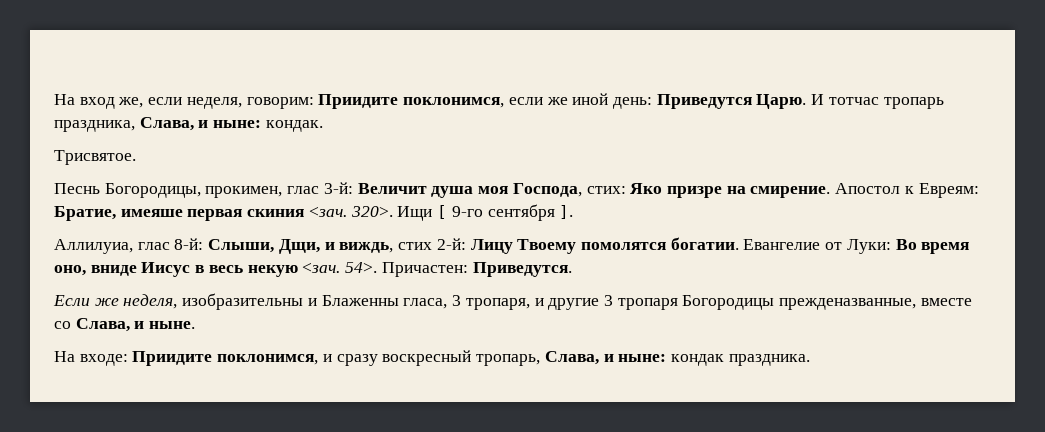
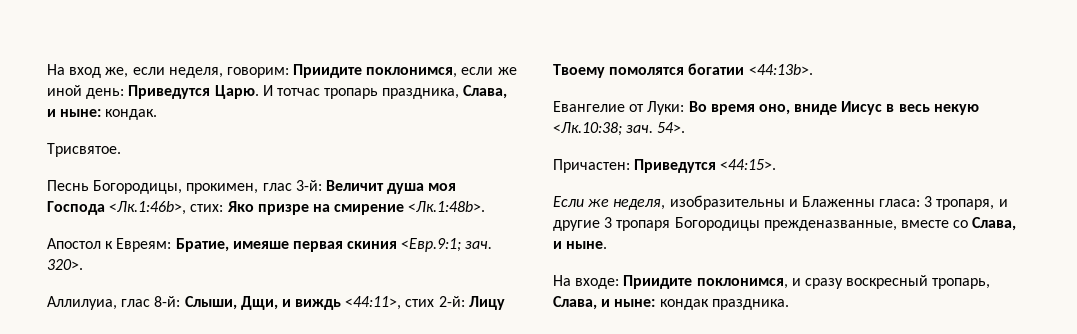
- Песнь Богородицы, прокимен, глас 3-й: Величит душа моя Господа, стих: Яко призре на смирение. Апостол к Евреям: Братие, имеяше первая скиния <зач.
+ Песнь Богородицы, прокимен, глас 3-й: Величит душа моя Господа <Лк.1:46b>, стих: Яко призре на смирение <Лк.1:48b>.
+ Апостол к Евреям: Братие, имеяше первая скиния <Евр.9:1; зач.
- Ищи [ 9-го сентября ].
- Аллилуиа, глас 8-й: Слыши, Дщи, и виждь, стих 2-й: Лицу Твоему помолятся богатии. Евангелие от Луки: Во время оно, вниде Иисус в весь некую <зач.
+ Аллилуиа, глас 8-й: Слыши, Дщи, и виждь <44:11>, стих 2-й: Лицу Твоему помолятся богатии <44:13b>.
+ Евангелие от Луки: Во время оно, вниде Иисус в весь некую <Лк.10:38; зач.
- 54>. Причастен: Приведутся.
+ 54>.
+ Причастен: Приведутся <44:15>.
- Если же неделя, изобразительны и Блаженны гласа, 3 тропаря, и другие 3 тропаря Богородицы прежденазванные, вместе со Слава, и ныне.
+ Если же неделя, изобразительны и Блаженны гласа: 3 тропаря, и другие 3 тропаря Богородицы прежденазванные, вместе со Слава, и ныне.

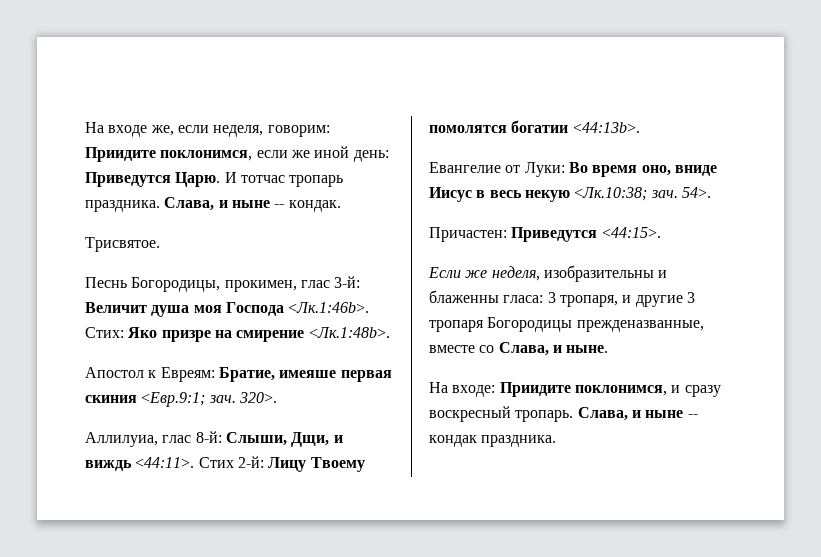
- На вход же, если неделя, говорим: Приидите поклонимся, если же иной день: Приведутся Царю.
+ На входе же, если неделя, говорим: Приидите поклонимся, если же иной день: Приведутся Царю.
- И тотчас тропарь праздника, Слава, и ныне: кондак.
+ И тотчас тропарь праздника. Слава, и ныне -- кондак.
- Песнь Богородицы, прокимен, глас 3-й: Величит душа моя Господа <Лк.1:46b>, стих: Яко призре на смирение <Лк.1:48b>.
+ Песнь Богородицы, прокимен, глас 3-й: Величит душа моя Господа <Лк.1:46b>. Стих: Яко призре на смирение <Лк.1:48b>.
- Аллилуиа, глас 8-й: Слыши, Дщи, и виждь <44:11>, стих 2-й: Лицу Твоему помолятся богатии <44:13b>.
+ Аллилуиа, глас 8-й: Слыши, Дщи, и виждь <44:11>. Стих 2-й: Лицу Твоему помолятся богатии <44:13b>.
- Если же неделя, изобразительны и Блаженны гласа: 3 тропаря, и другие 3 тропаря Богородицы прежденазванные, вместе со Слава, и ныне.
+ Если же неделя, изобразительны и блаженны гласа: 3 тропаря, и другие 3 тропаря Богородицы прежденазванные, вместе со Слава, и ныне.
- На входе: Приидите поклонимся, и сразу воскресный тропарь, Слава, и ныне: кондак праздника.
+ На входе: Приидите поклонимся, и сразу воскресный тропарь. Слава, и ныне -- кондак праздника.

